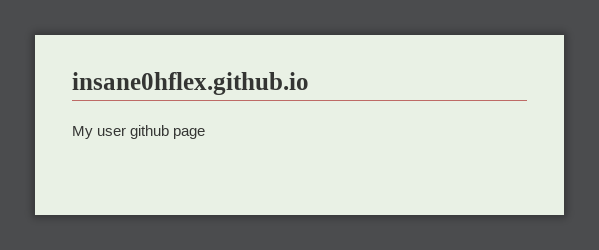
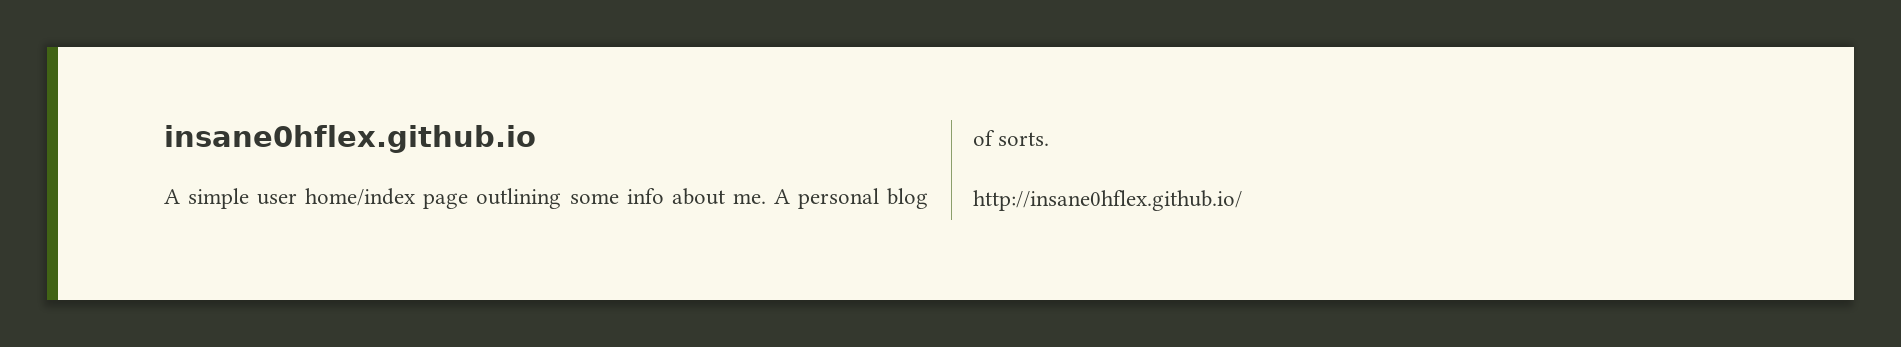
- My user github page
+ A simple user home/index page outlining some info about me. A personal blog of sorts.
+ http://insane0hflex.github.io/

